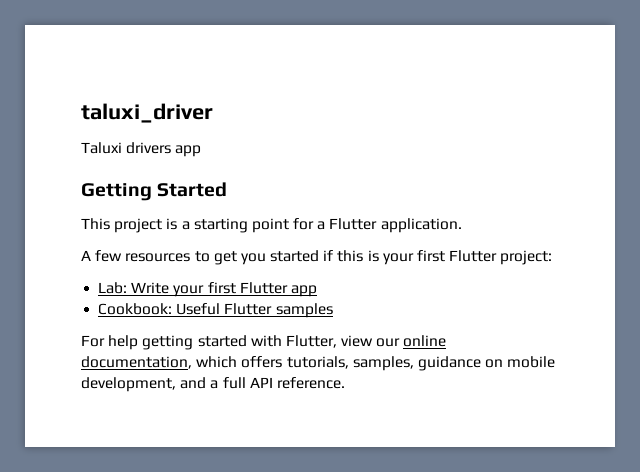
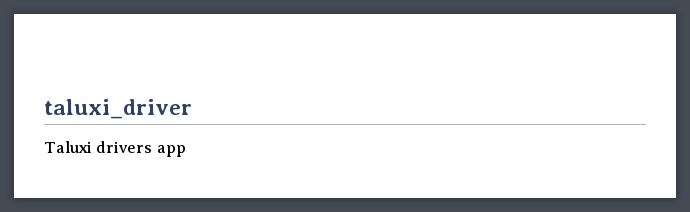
- Getting Started
- This project is a starting point for a Flutter application.
- A few resources to get you started if this is your first Flutter project:
- Lab: Write your first Flutter app
- Cookbook: Useful Flutter samples
- For help getting started with Flutter, view our online documentation, which offers tutorials, samples, guidance on mobile development, and a full API reference.

